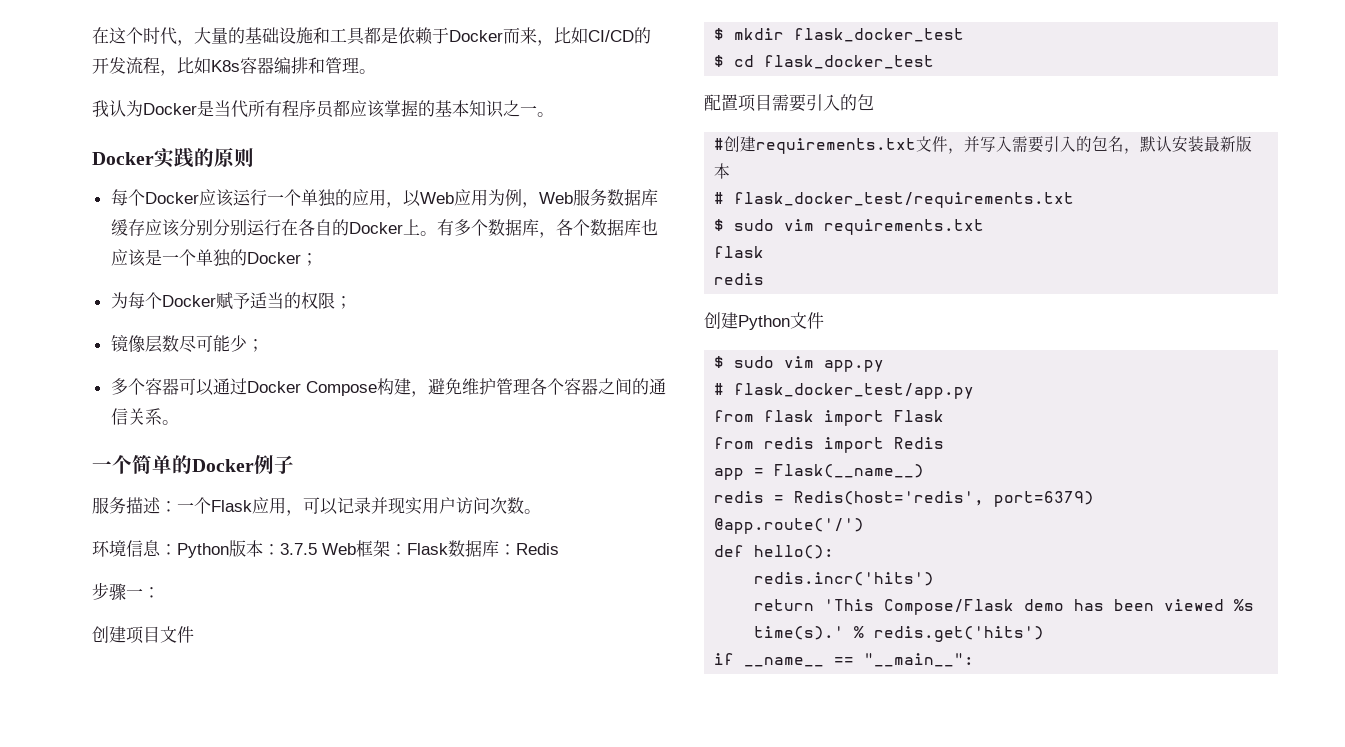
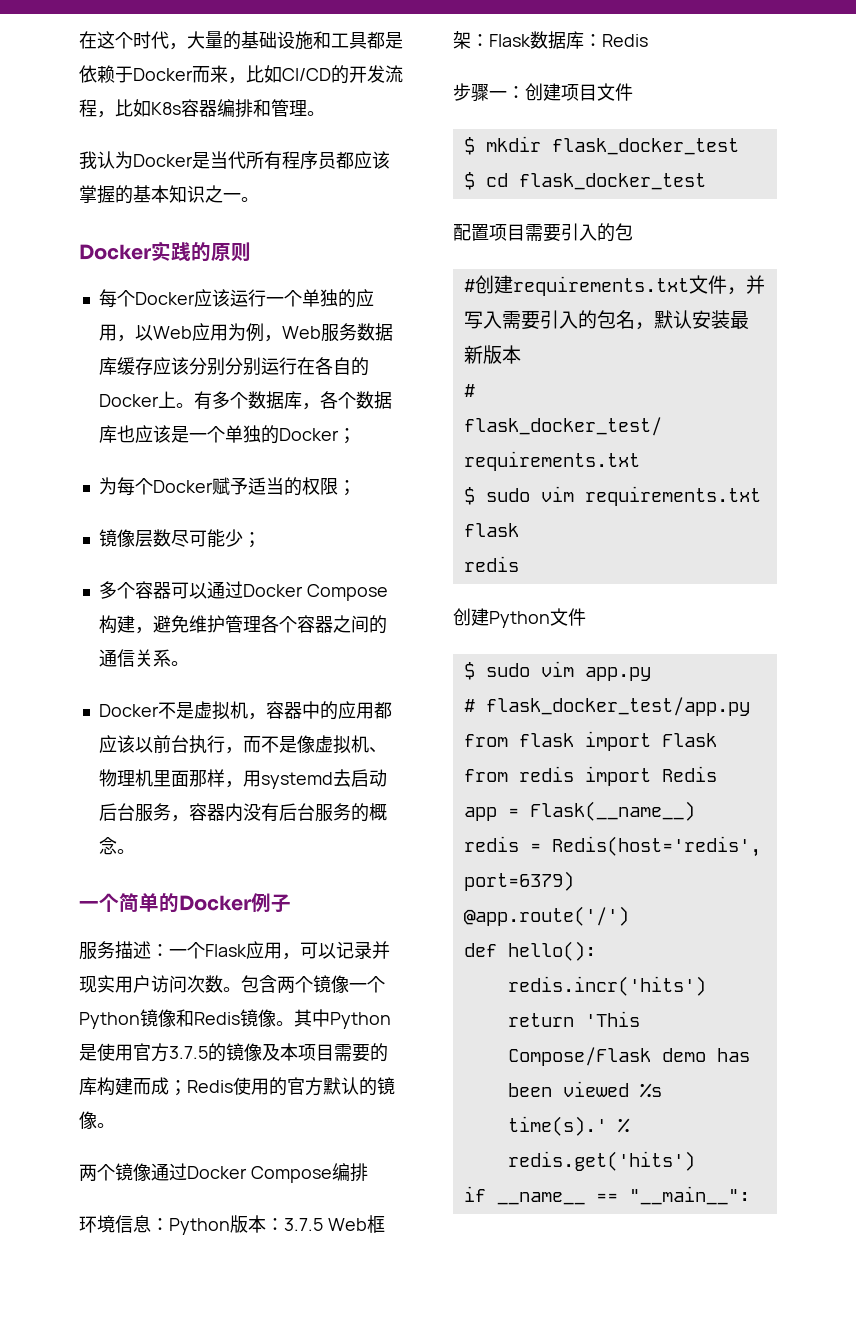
+ Docker不是虚拟机，容器中的应用都应该以前台执行，而不是像虚拟机、物理机里面那样，用systemd去启动后台服务，容器内没有后台服务的概念。
+ 包含两个镜像一个Python镜像和Redis镜像。其中Python是使用官方3.7.5的镜像及本项目需要的库构建而成；Redis使用的官方默认的镜像。
+ 两个镜像通过Docker Compose编排
- 步骤一：
- 创建项目文件
+ 步骤一：创建项目文件

